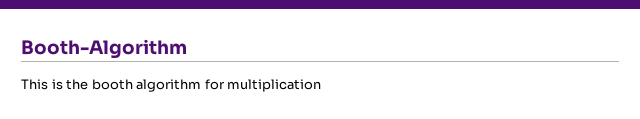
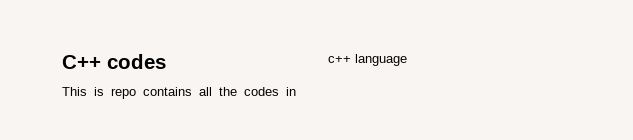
- Booth-Algorithm
+ C++ codes
- This is the booth algorithm for multiplication
+ This is repo contains all the codes in c++ language

